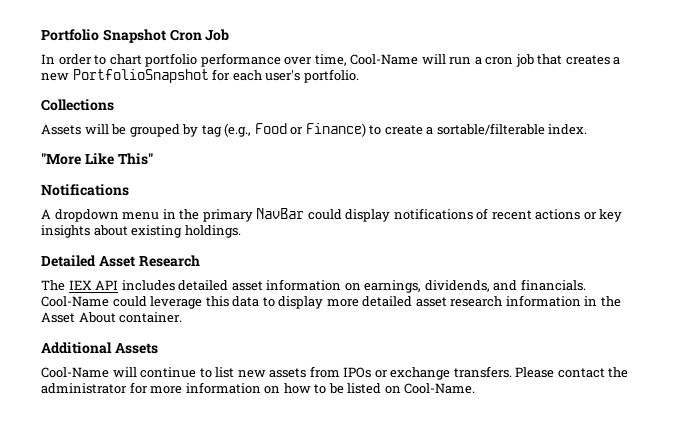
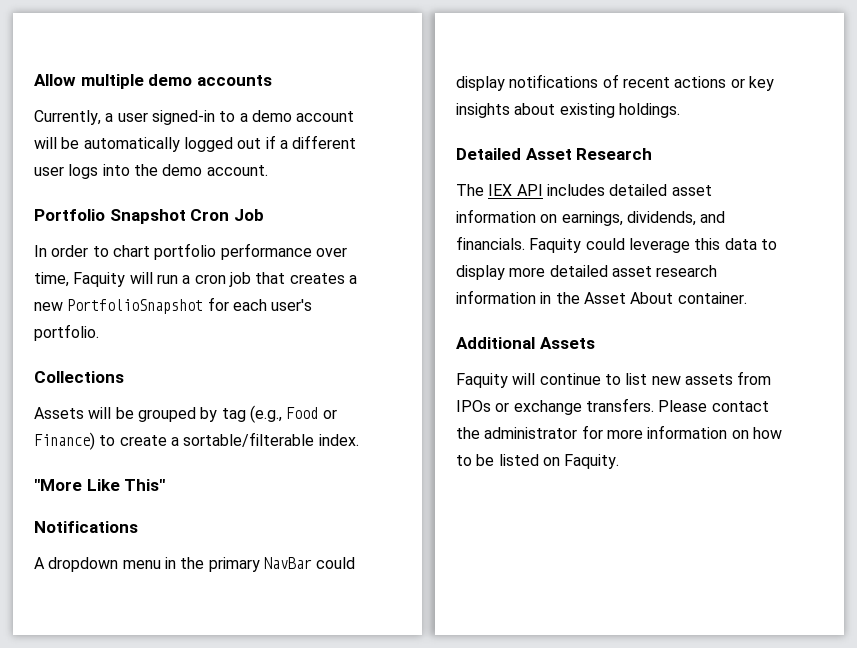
+ Allow multiple demo accounts
+ Currently, a user signed-in to a demo account will be automatically logged out if a different user logs into the demo account.
- In order to chart portfolio performance over time, Cool-Name will run a cron job that creates a new PortfolioSnapshot for each user's portfolio.
+ In order to chart portfolio performance over time, Faquity will run a cron job that creates a new PortfolioSnapshot for each user's portfolio.
- Cool-Name could leverage this data to display more detailed asset research information in the Asset About container.
+ Faquity could leverage this data to display more detailed asset research information in the Asset About container.
- Cool-Name will continue to list new assets from IPOs or exchange transfers.
+ Faquity will continue to list new assets from IPOs or exchange transfers.
- Please contact the administrator for more information on how to be listed on Cool-Name.
+ Please contact the administrator for more information on how to be listed on Faquity.

